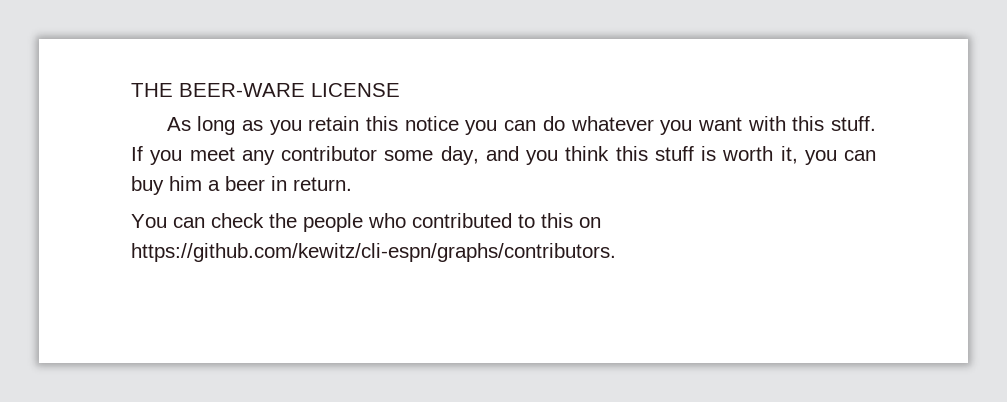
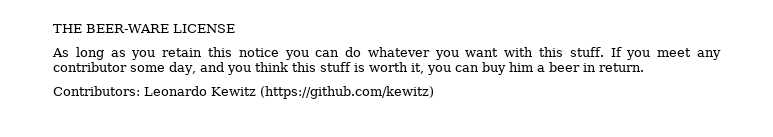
- You can check the people who contributed to this on https://github.com/kewitz/cli-espn/graphs/contributors.
+ Contributors: Leonardo Kewitz (https://github.com/kewitz)

